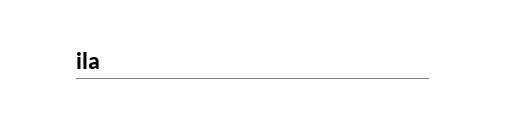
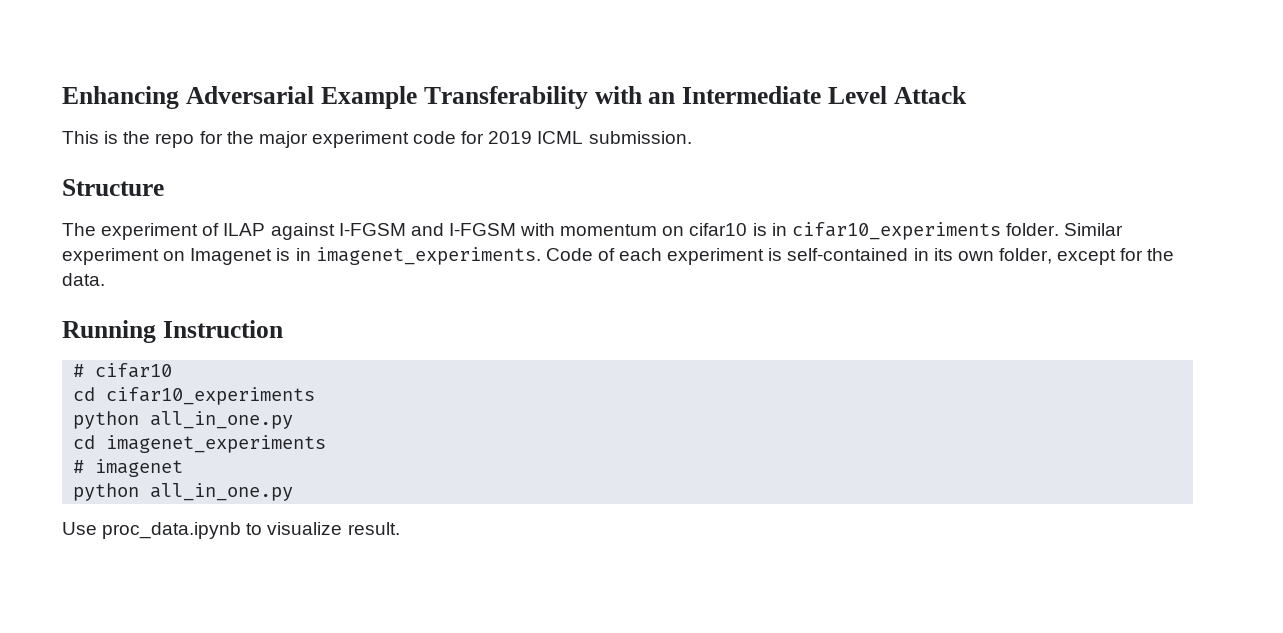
- ila
+ Enhancing Adversarial Example Transferability with an Intermediate Level Attack
+ This is the repo for the major experiment code for 2019 ICML submission.
+ Structure
+ The experiment of ILAP against I-FGSM and I-FGSM with momentum on cifar10 is in cifar10_experiments folder. Similar experiment on Imagenet is in imagenet_experiments. Code of each experiment is self-contained in its own folder, except for the data.
+ Running Instruction
+ # cifar10
+ cd cifar10_experiments
+ python all_in_one.py
+ cd imagenet_experiments
+ # imagenet
+ python all_in_one.py
+ Use proc_data.ipynb to visualize result.

